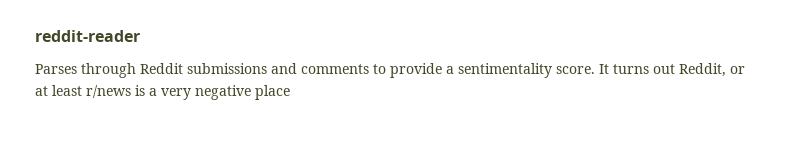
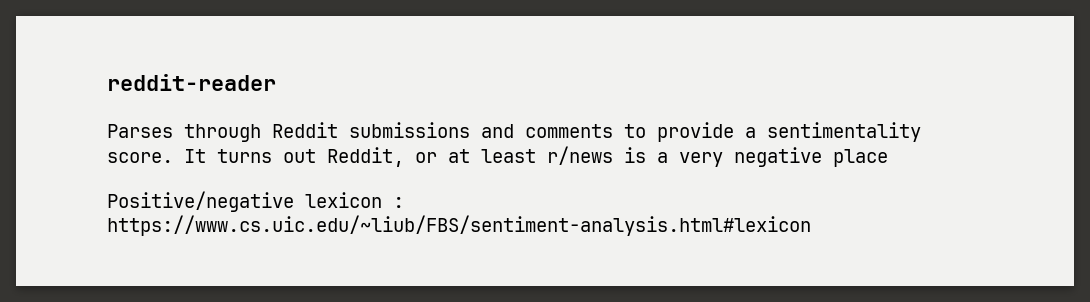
+ Positive/negative lexicon : https://www.cs.uic.edu/~liub/FBS/sentiment-analysis.html#lexicon

